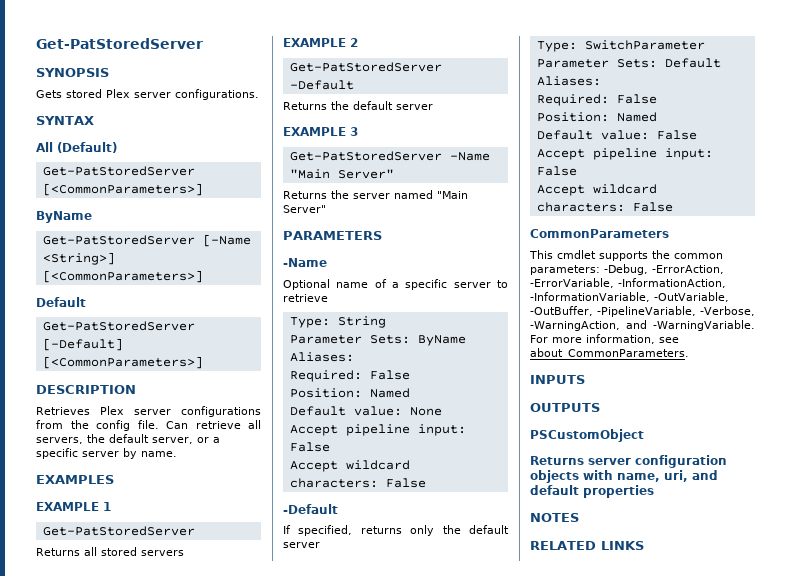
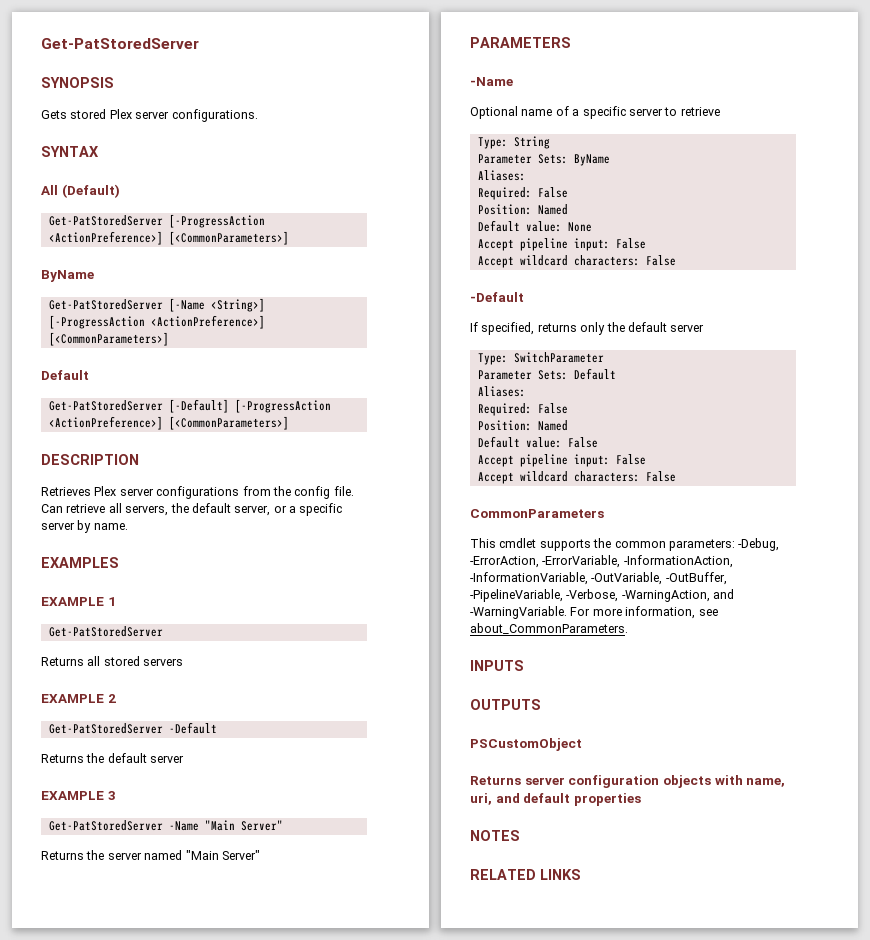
- Get-PatStoredServer [<CommonParameters>]
+ Get-PatStoredServer [-ProgressAction <ActionPreference>] [<CommonParameters>]
- Get-PatStoredServer [-Name <String>] [<CommonParameters>]
+ Get-PatStoredServer [-Name <String>] [-ProgressAction <ActionPreference>] [<CommonParameters>]
- Get-PatStoredServer [-Default] [<CommonParameters>]
+ Get-PatStoredServer [-Default] [-ProgressAction <ActionPreference>] [<CommonParameters>]

